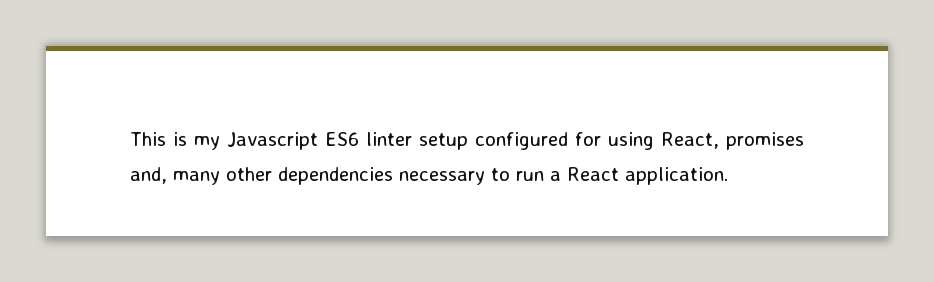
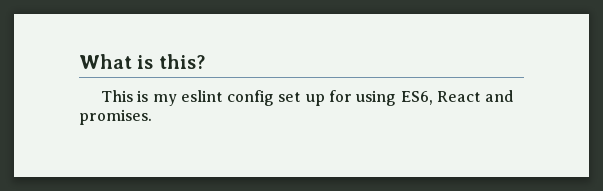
- This is my Javascript ES6 linter setup configured for using React, promises and, many other dependencies necessary to run a React application.
+ What is this?
+ This is my eslint config set up for using ES6, React and promises.

